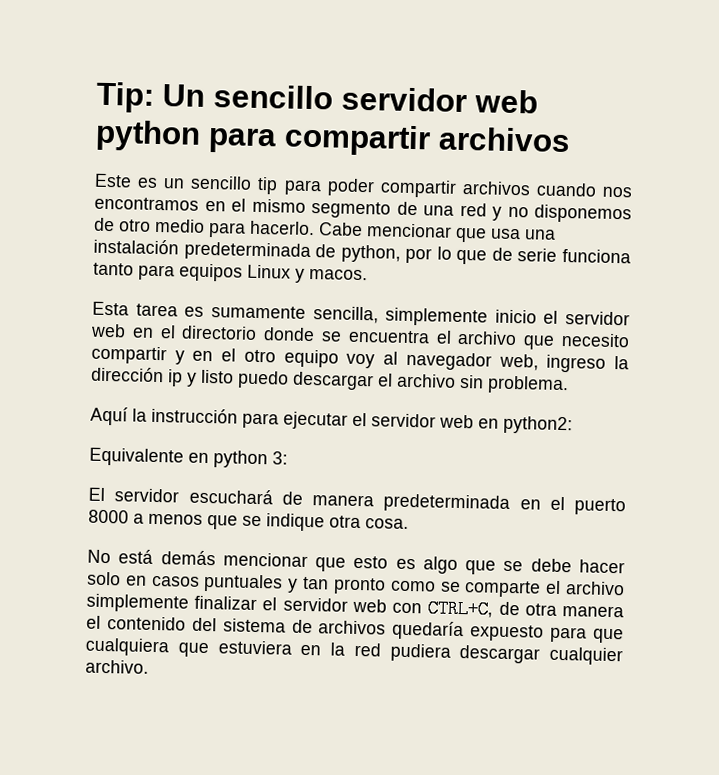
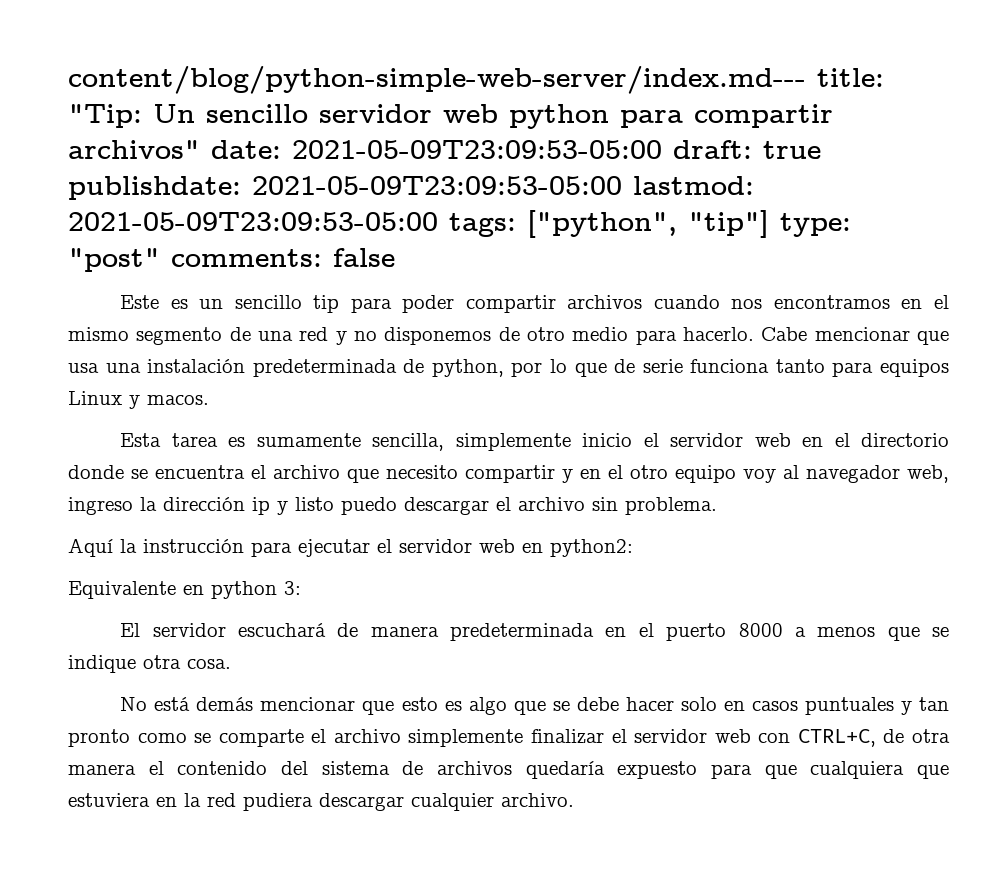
- Tip: Un sencillo servidor web python para compartir archivos
+ content/blog/python-simple-web-server/index.md--- title: "Tip: Un sencillo servidor web python para compartir archivos" date: 2021-05-09T23:09:53-05:00 draft: true publishdate: 2021-05-09T23:09:53-05:00 lastmod: 2021-05-09T23:09:53-05:00 tags: ["python", "tip"] type: "post" comments: false

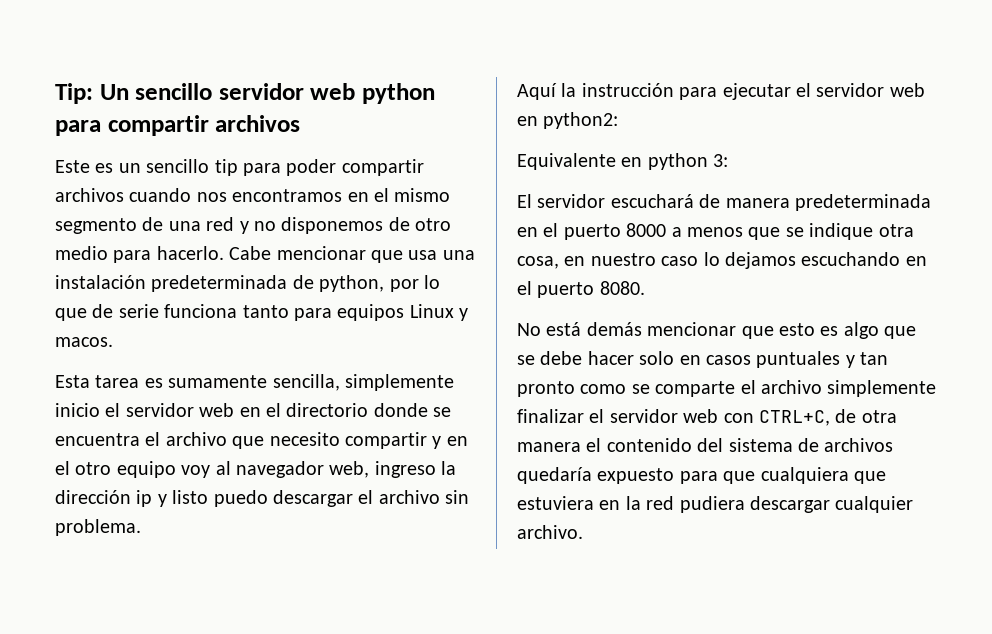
- content/blog/python-simple-web-server/index.md--- title: "Tip: Un sencillo servidor web python para compartir archivos" date: 2021-05-09T23:09:53-05:00 draft: true publishdate: 2021-05-09T23:09:53-05:00 lastmod: 2021-05-09T23:09:53-05:00 tags: ["python", "tip"] type: "post" comments: false
+ Tip: Un sencillo servidor web python para compartir archivos
- El servidor escuchará de manera predeterminada en el puerto 8000 a menos que se indique otra cosa.
+ El servidor escuchará de manera predeterminada en el puerto 8000 a menos que se indique otra cosa, en nuestro caso lo dejamos escuchando en el puerto 8080.

